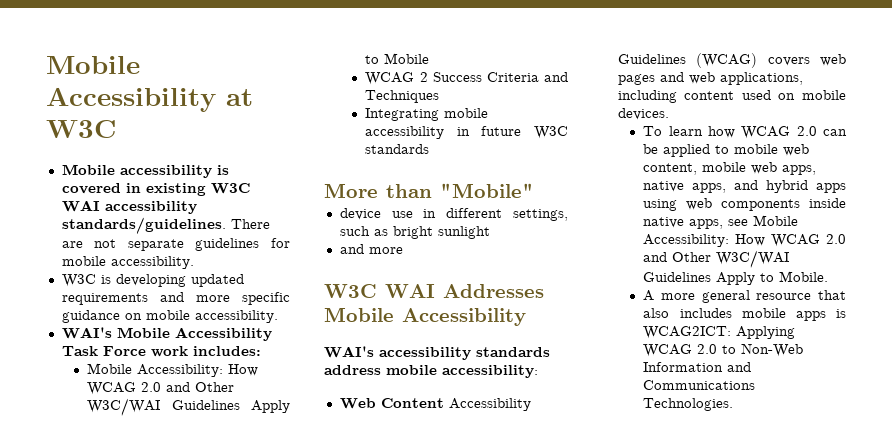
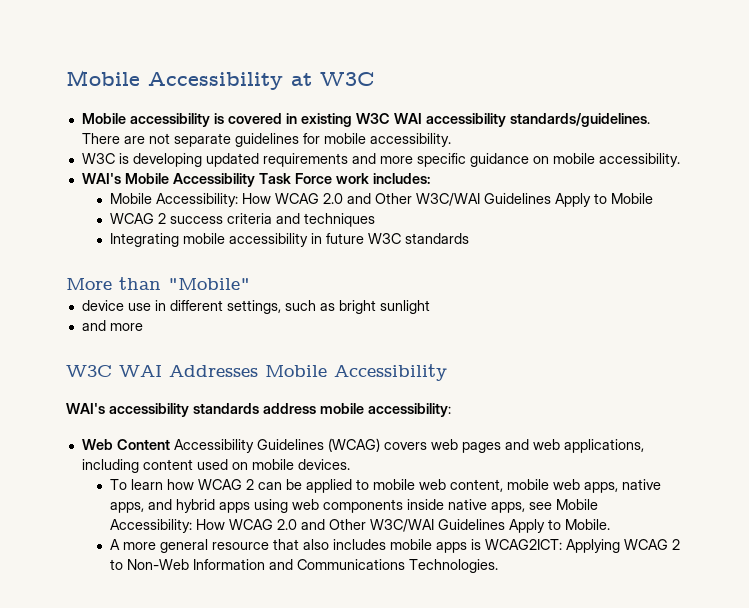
- WCAG 2 Success Criteria and Techniques
+ WCAG 2 success criteria and techniques
- To learn how WCAG 2.0 can be applied to mobile web content, mobile web apps, native apps, and hybrid apps using web components inside native apps, see Mobile Accessibility: How WCAG 2.0 and Other W3C/WAI Guidelines Apply to Mobile.
+ To learn how WCAG 2 can be applied to mobile web content, mobile web apps, native apps, and hybrid apps using web components inside native apps, see Mobile Accessibility: How WCAG 2.0 and Other W3C/WAI Guidelines Apply to Mobile.
- A more general resource that also includes mobile apps is WCAG2ICT: Applying WCAG 2.0 to Non-Web Information and Communications Technologies.
+ A more general resource that also includes mobile apps is WCAG2ICT: Applying WCAG 2 to Non-Web Information and Communications Technologies.

